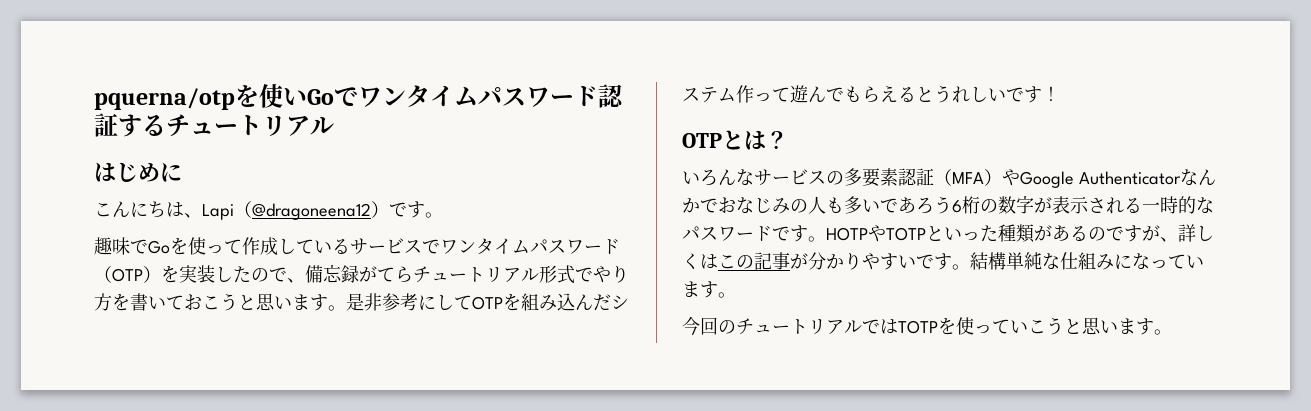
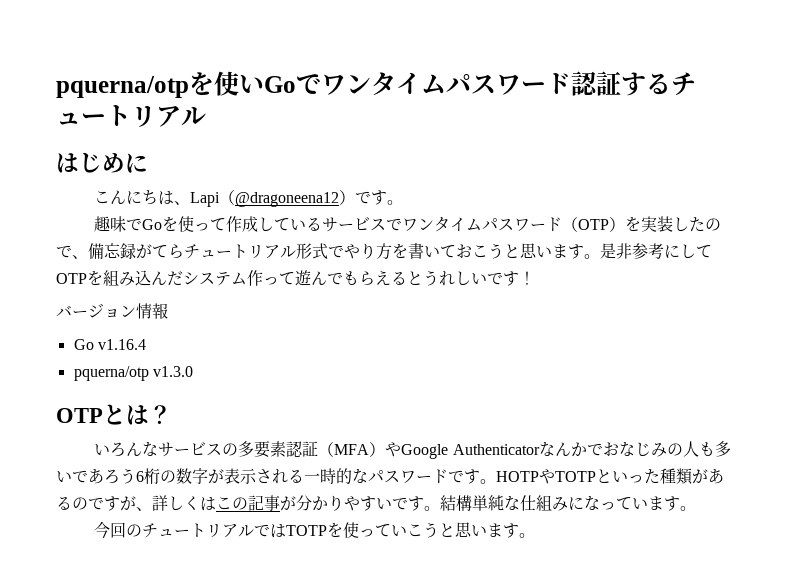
+ バージョン情報
+ Go v1.16.4
+ pquerna/otp v1.3.0

